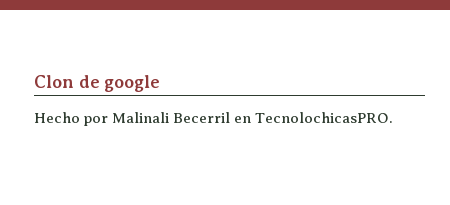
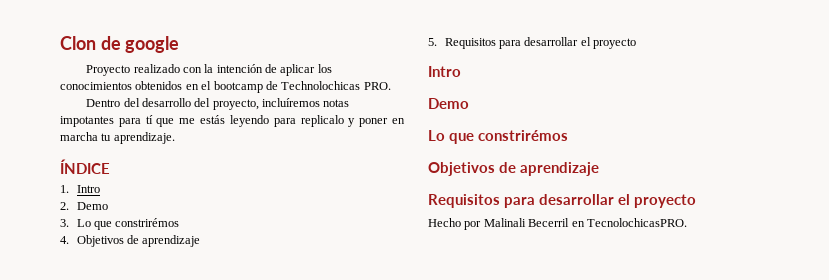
+ Proyecto realizado con la intención de aplicar los conocimientos obtenidos en el bootcamp de Technolochicas PRO.
+ Dentro del desarrollo del proyecto, incluíremos notas impotantes para tí que me estás leyendo para replicalo y poner en marcha tu aprendizaje.
+ ÍNDICE
+ 1. Intro
+ 2. Demo
+ 3. Lo que constrirémos
+ 4. Objetivos de aprendizaje
+ 5. Requisitos para desarrollar el proyecto
+ Intro
+ Demo
+ Lo que constrirémos
+ Objetivos de aprendizaje
+ Requisitos para desarrollar el proyecto

